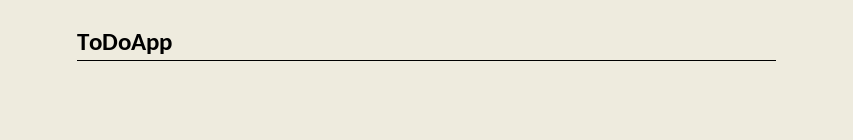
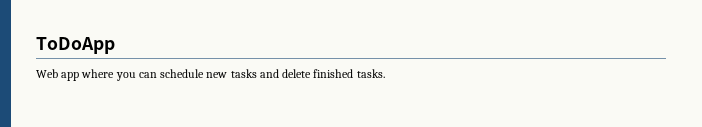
+ Web app where you can schedule new tasks and delete finished tasks.

